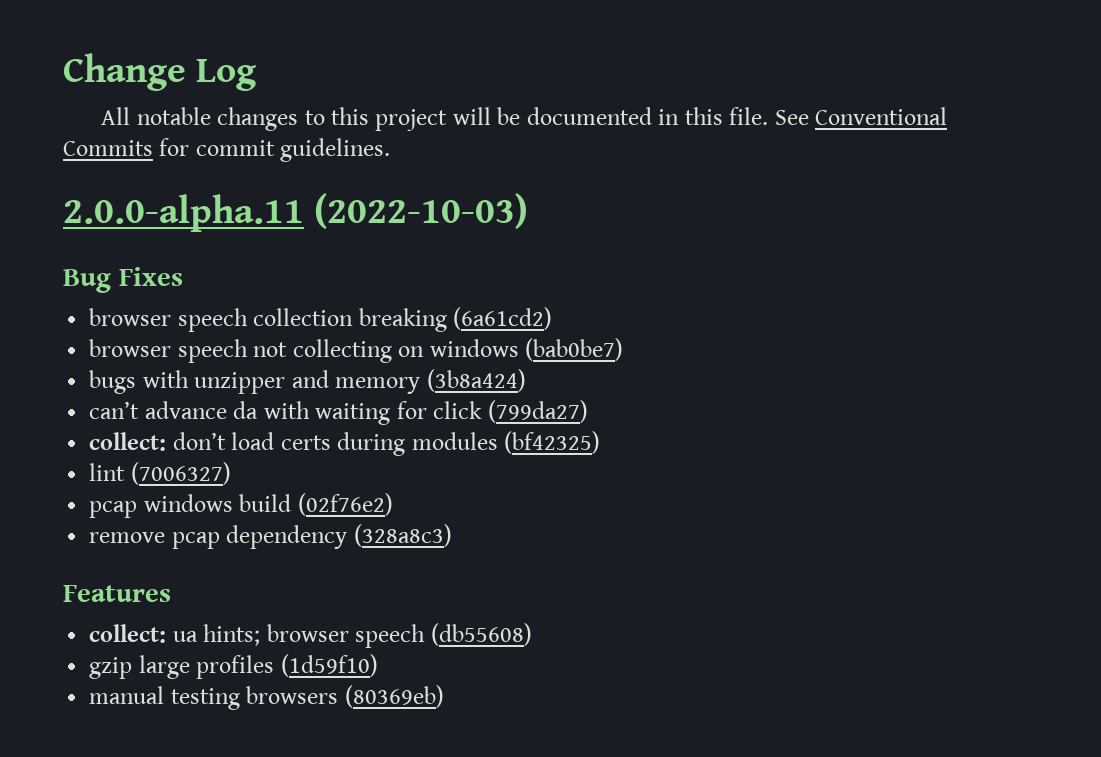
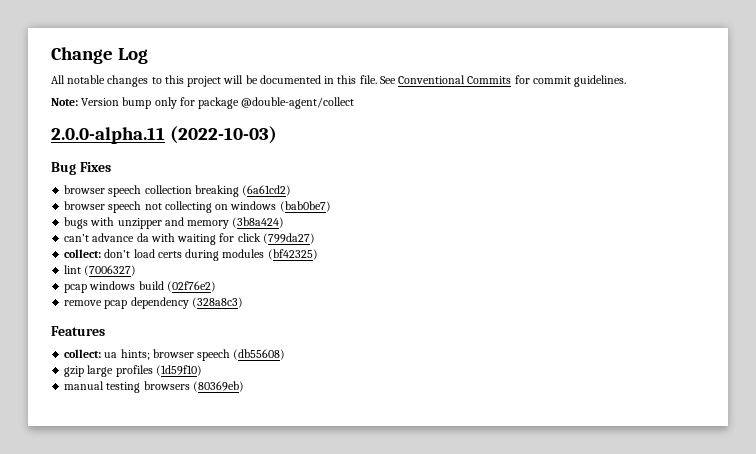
+ Note: Version bump only for package @double-agent/collect

